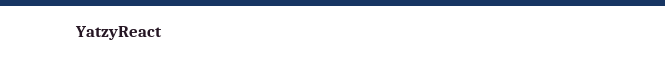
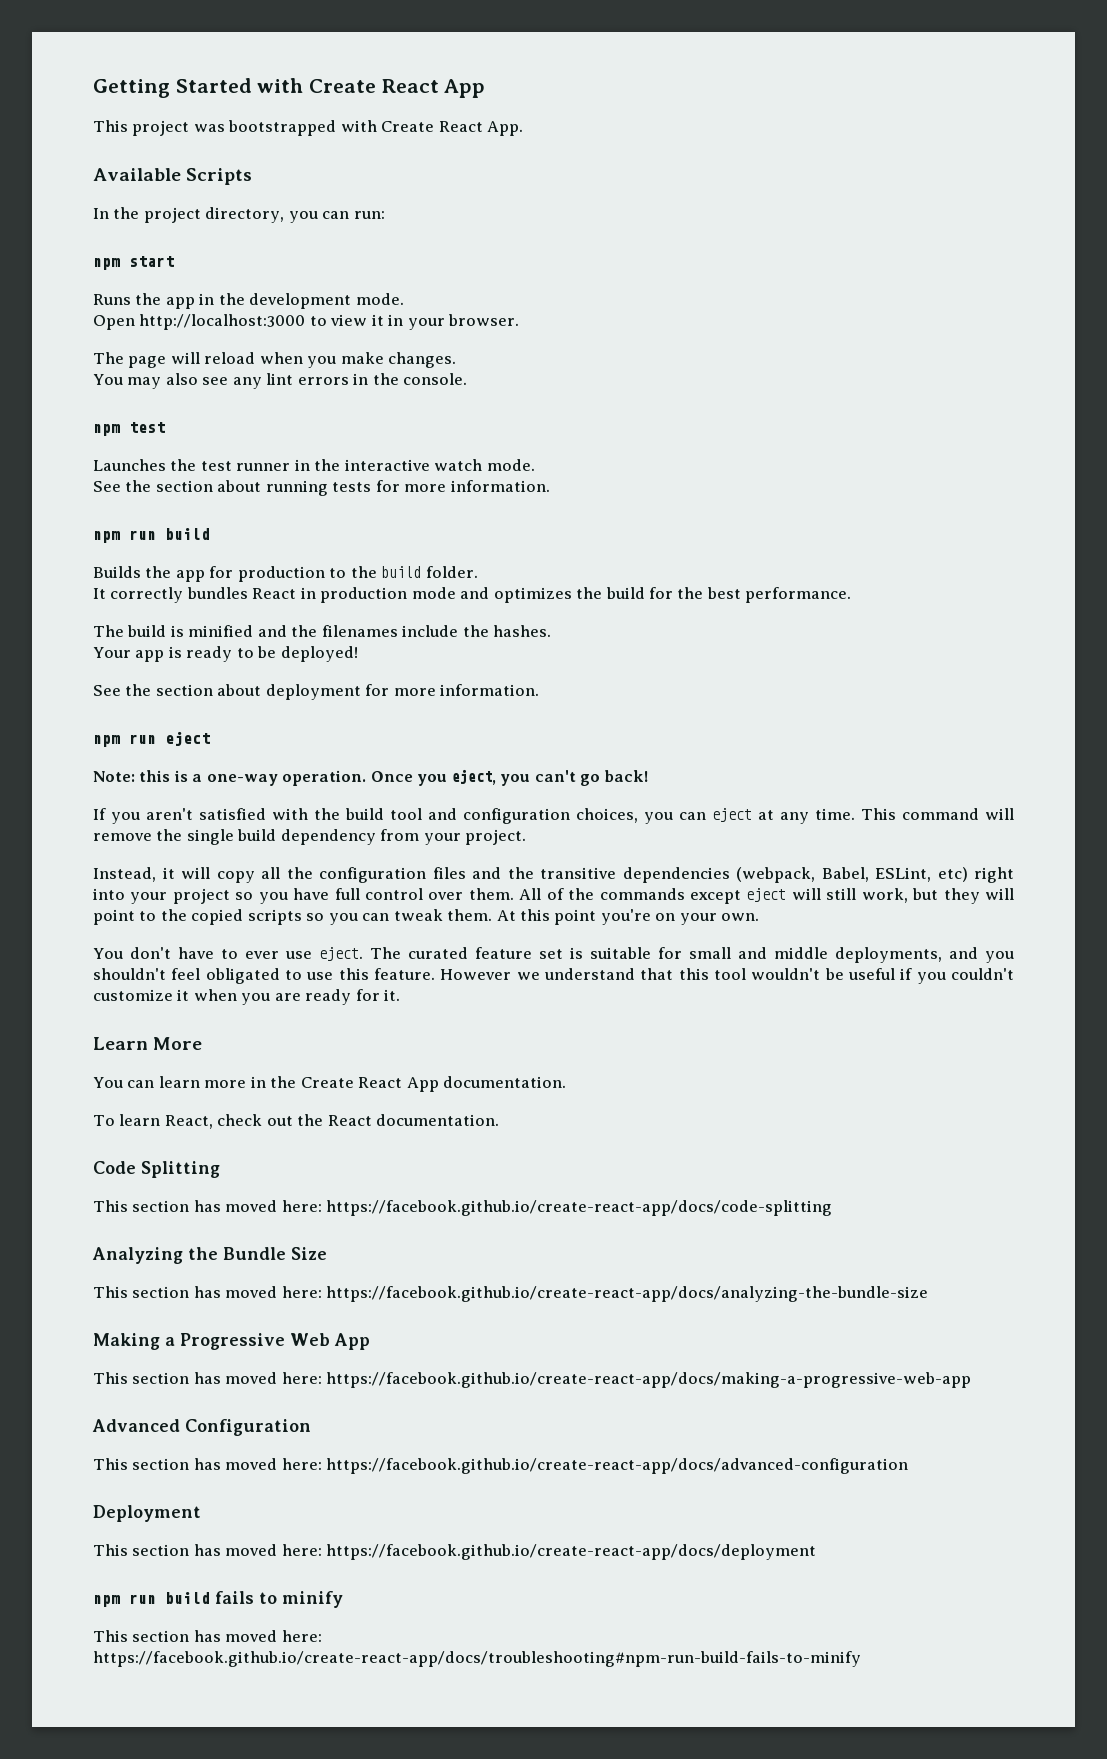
- YatzyReact
+ Getting Started with Create React App
+ This project was bootstrapped with Create React App.
+ Available Scripts
+ In the project directory, you can run:
+ npm start
+ Runs the app in the development mode.
+ Open http://localhost:3000 to view it in your browser.
+ The page will reload when you make changes.
+ You may also see any lint errors in the console.
+ npm test
+ Launches the test runner in the interactive watch mode.
+ See the section about running tests for more information.
+ npm run build
+ Builds the app for production to the build folder.
+ It correctly bundles React in production mode and optimizes the build for the best performance.
+ The build is minified and the filenames include the hashes.
+ Your app is ready to be deployed!
+ See the section about deployment for more information.
+ npm run eject
+ Note: this is a one-way operation. Once you eject, you can't go back!
+ If you aren't satisfied with the build tool and configuration choices, you can eject at any time. This command will remove the single build dependency from your project.
+ Instead, it will copy all the configuration files and the transitive dependencies (webpack, Babel, ESLint, etc) right into your project so you have full control over them. All of the commands except eject will still work, but they will point to the copied scripts so you can tweak them. At this point you're on your own.
+ You don't have to ever use eject. The curated feature set is suitable for small and middle deployments, and you shouldn't feel obligated to use this feature. However we understand that this tool wouldn't be useful if you couldn't customize it when you are ready for it.
+ Learn More
+ You can learn more in the Create React App documentation.
+ To learn React, check out the React documentation.
+ Code Splitting
+ This section has moved here: https://facebook.github.io/create-react-app/docs/code-splitting
+ Analyzing the Bundle Size
+ This section has moved here: https://facebook.github.io/create-react-app/docs/analyzing-the-bundle-size
+ Making a Progressive Web App
+ This section has moved here: https://facebook.github.io/create-react-app/docs/making-a-progressive-web-app
+ Advanced Configuration
+ This section has moved here: https://facebook.github.io/create-react-app/docs/advanced-configuration
+ Deployment
+ This section has moved here: https://facebook.github.io/create-react-app/docs/deployment
+ npm run build fails to minify
+ This section has moved here: https://facebook.github.io/create-react-app/docs/troubleshooting#npm-run-build-fails-to-minify

